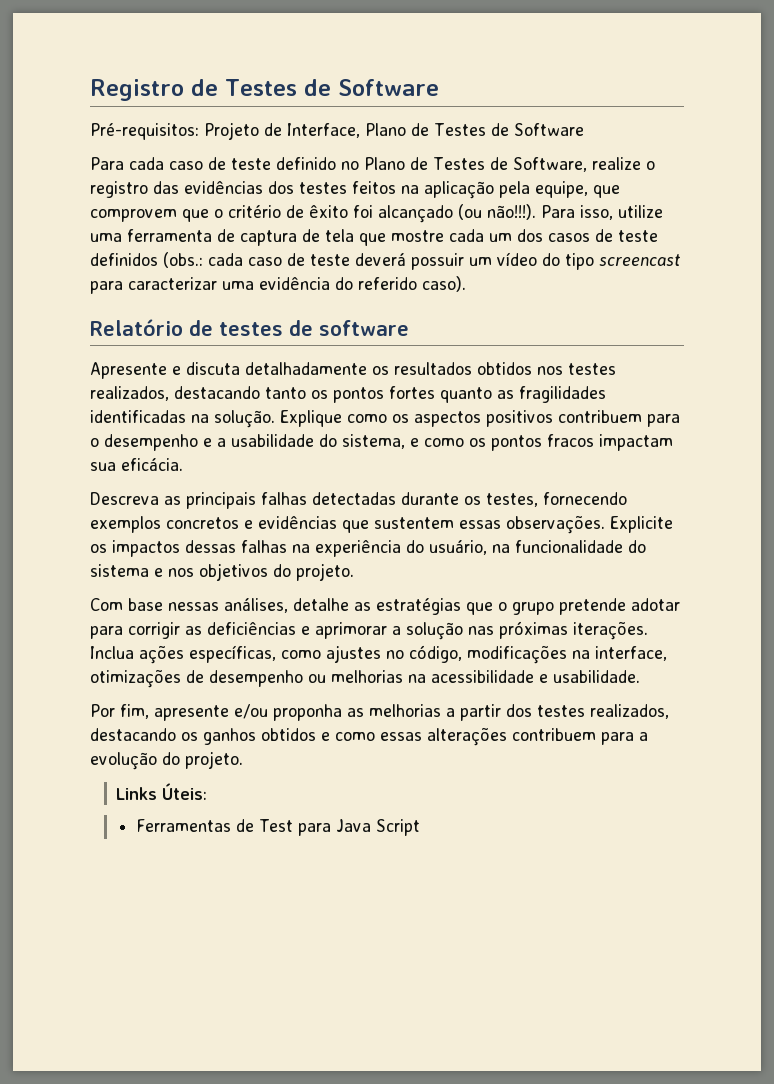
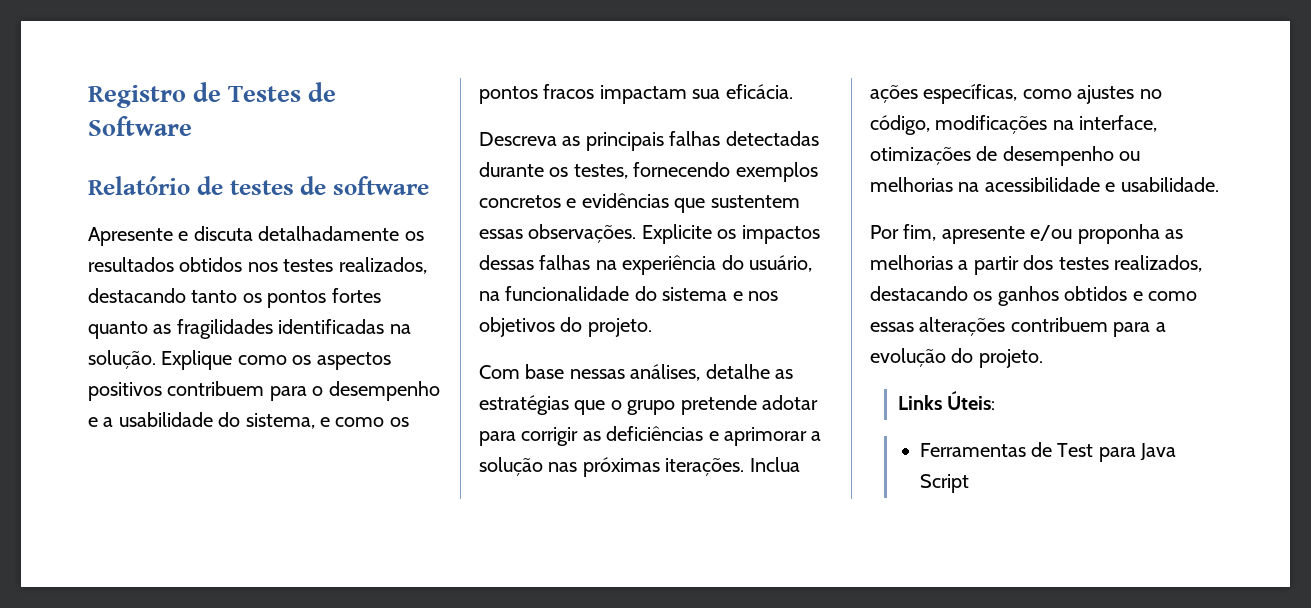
- Pré-requisitos: Projeto de Interface, Plano de Testes de Software
- Para cada caso de teste definido no Plano de Testes de Software, realize o registro das evidências dos testes feitos na aplicação pela equipe, que comprovem que o critério de êxito foi alcançado (ou não!!!). Para isso, utilize uma ferramenta de captura de tela que mostre cada um dos casos de teste definidos (obs.: cada caso de teste deverá possuir um vídeo do tipo screencast para caracterizar uma evidência do referido caso).

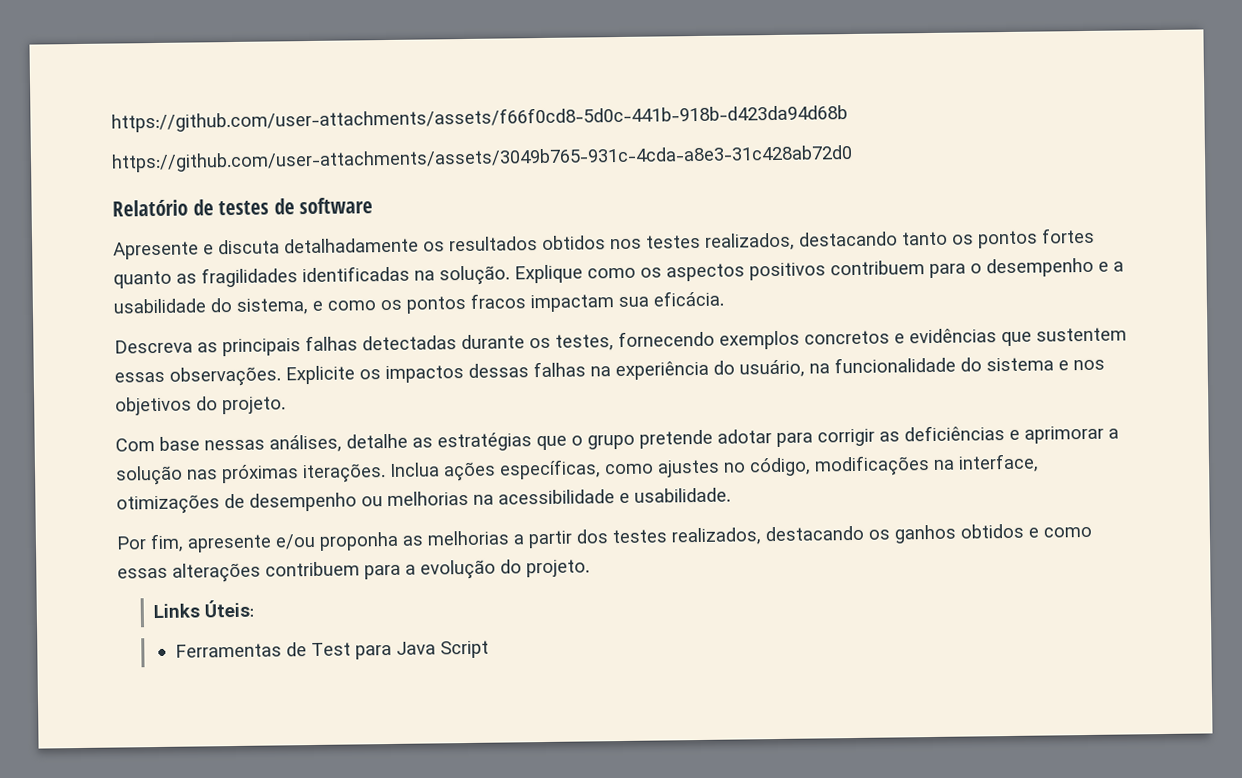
- Registro de Testes de Software
+ https://github.com/user-attachments/assets/f66f0cd8-5d0c-441b-918b-d423da94d68b
+ https://github.com/user-attachments/assets/3049b765-931c-4cda-a8e3-31c428ab72d0

